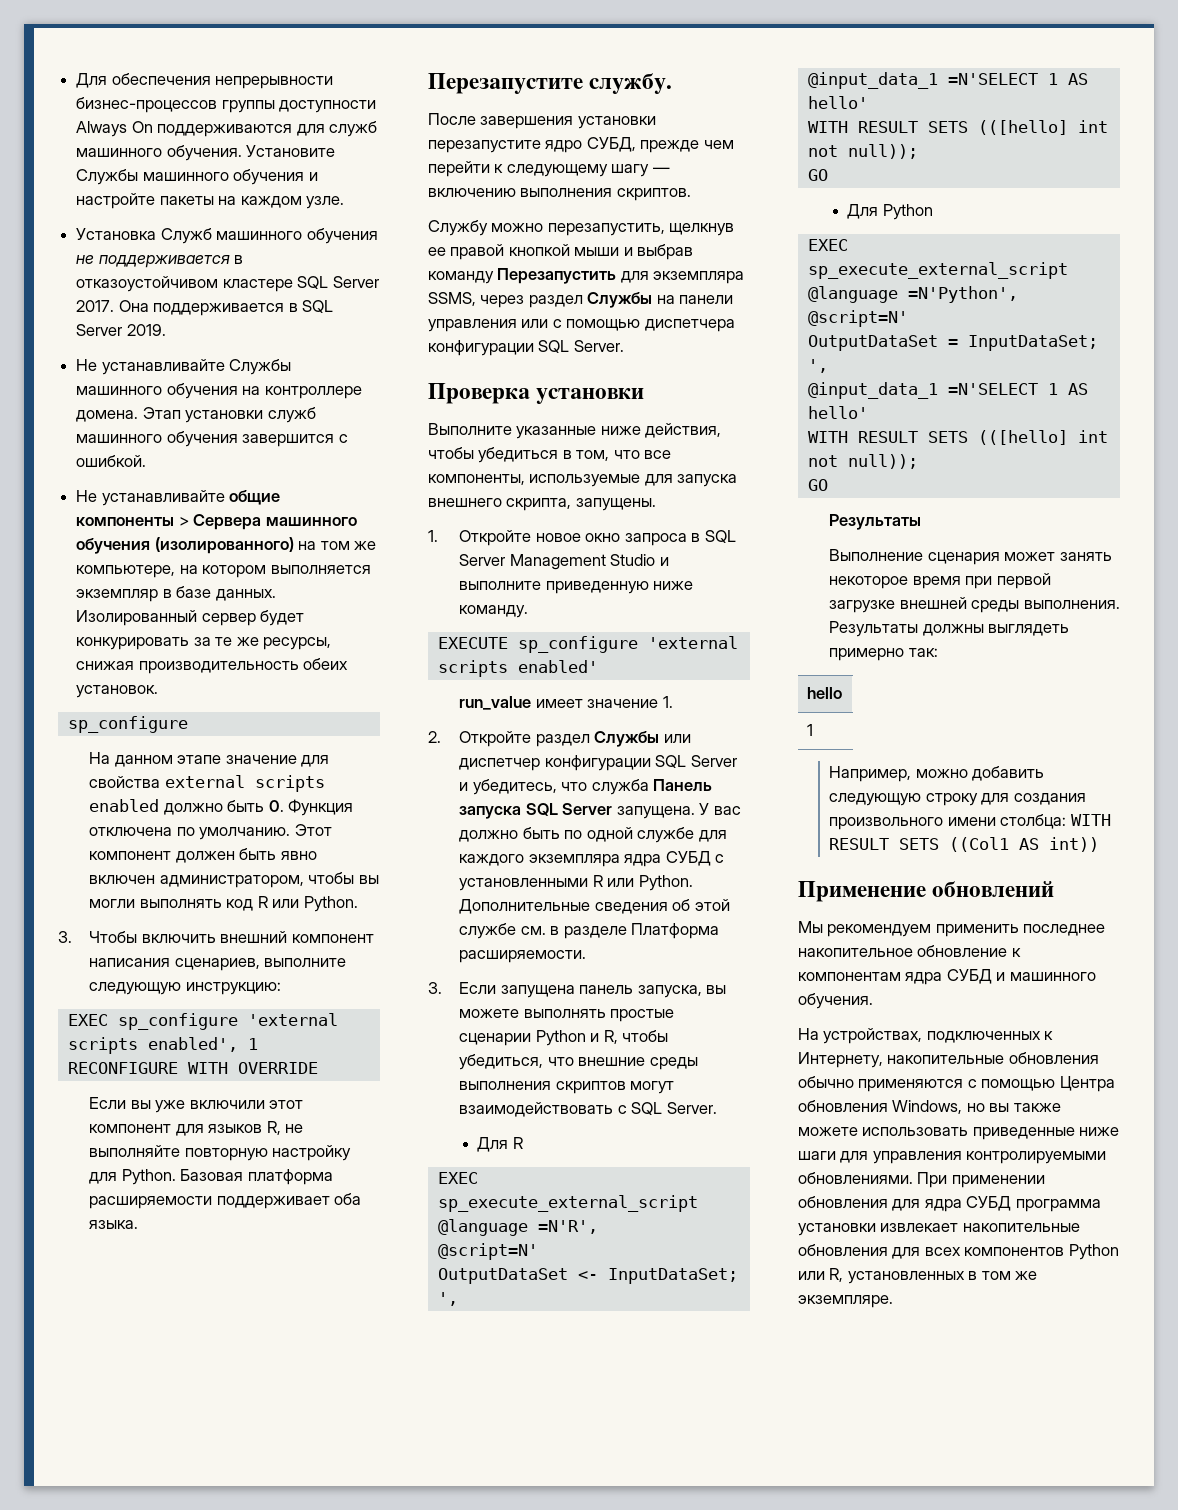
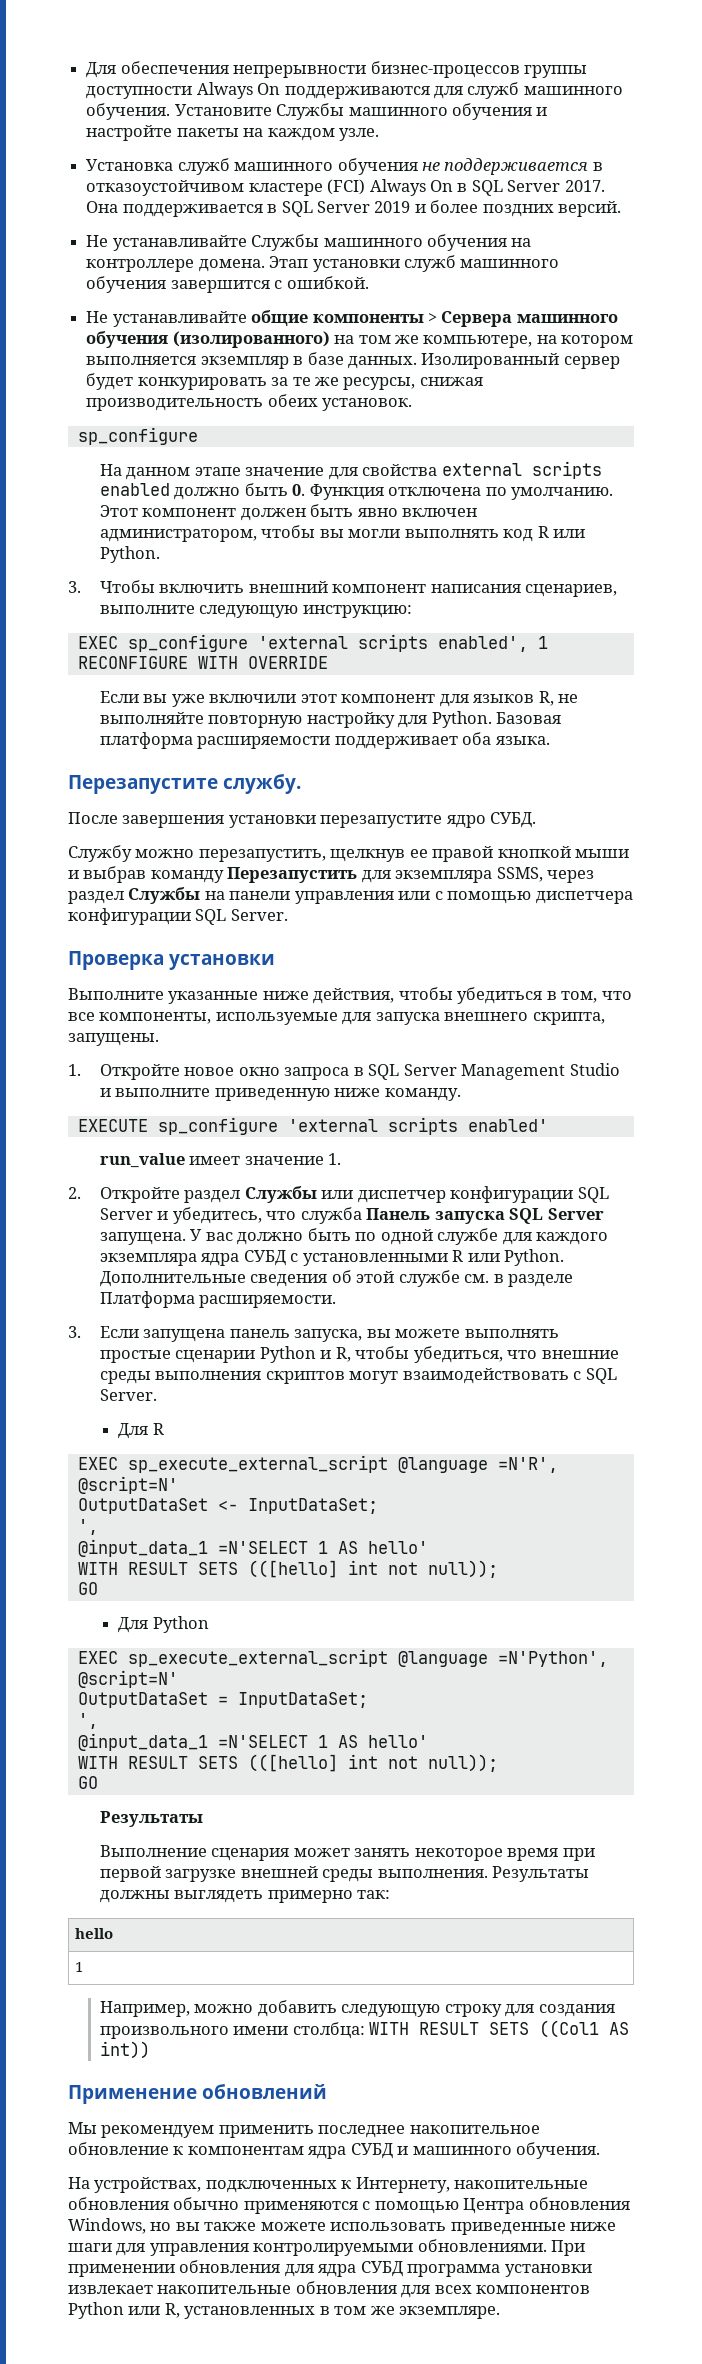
- Установка Служб машинного обучения не поддерживается в отказоустойчивом кластере SQL Server 2017.
+ Установка служб машинного обучения не поддерживается в отказоустойчивом кластере (FCI) Always On в SQL Server 2017.
- Она поддерживается в SQL Server 2019.
+ Она поддерживается в SQL Server 2019 и более поздних версий.
- После завершения установки перезапустите ядро СУБД, прежде чем перейти к следующему шагу — включению выполнения скриптов.
+ После завершения установки перезапустите ядро СУБД.

